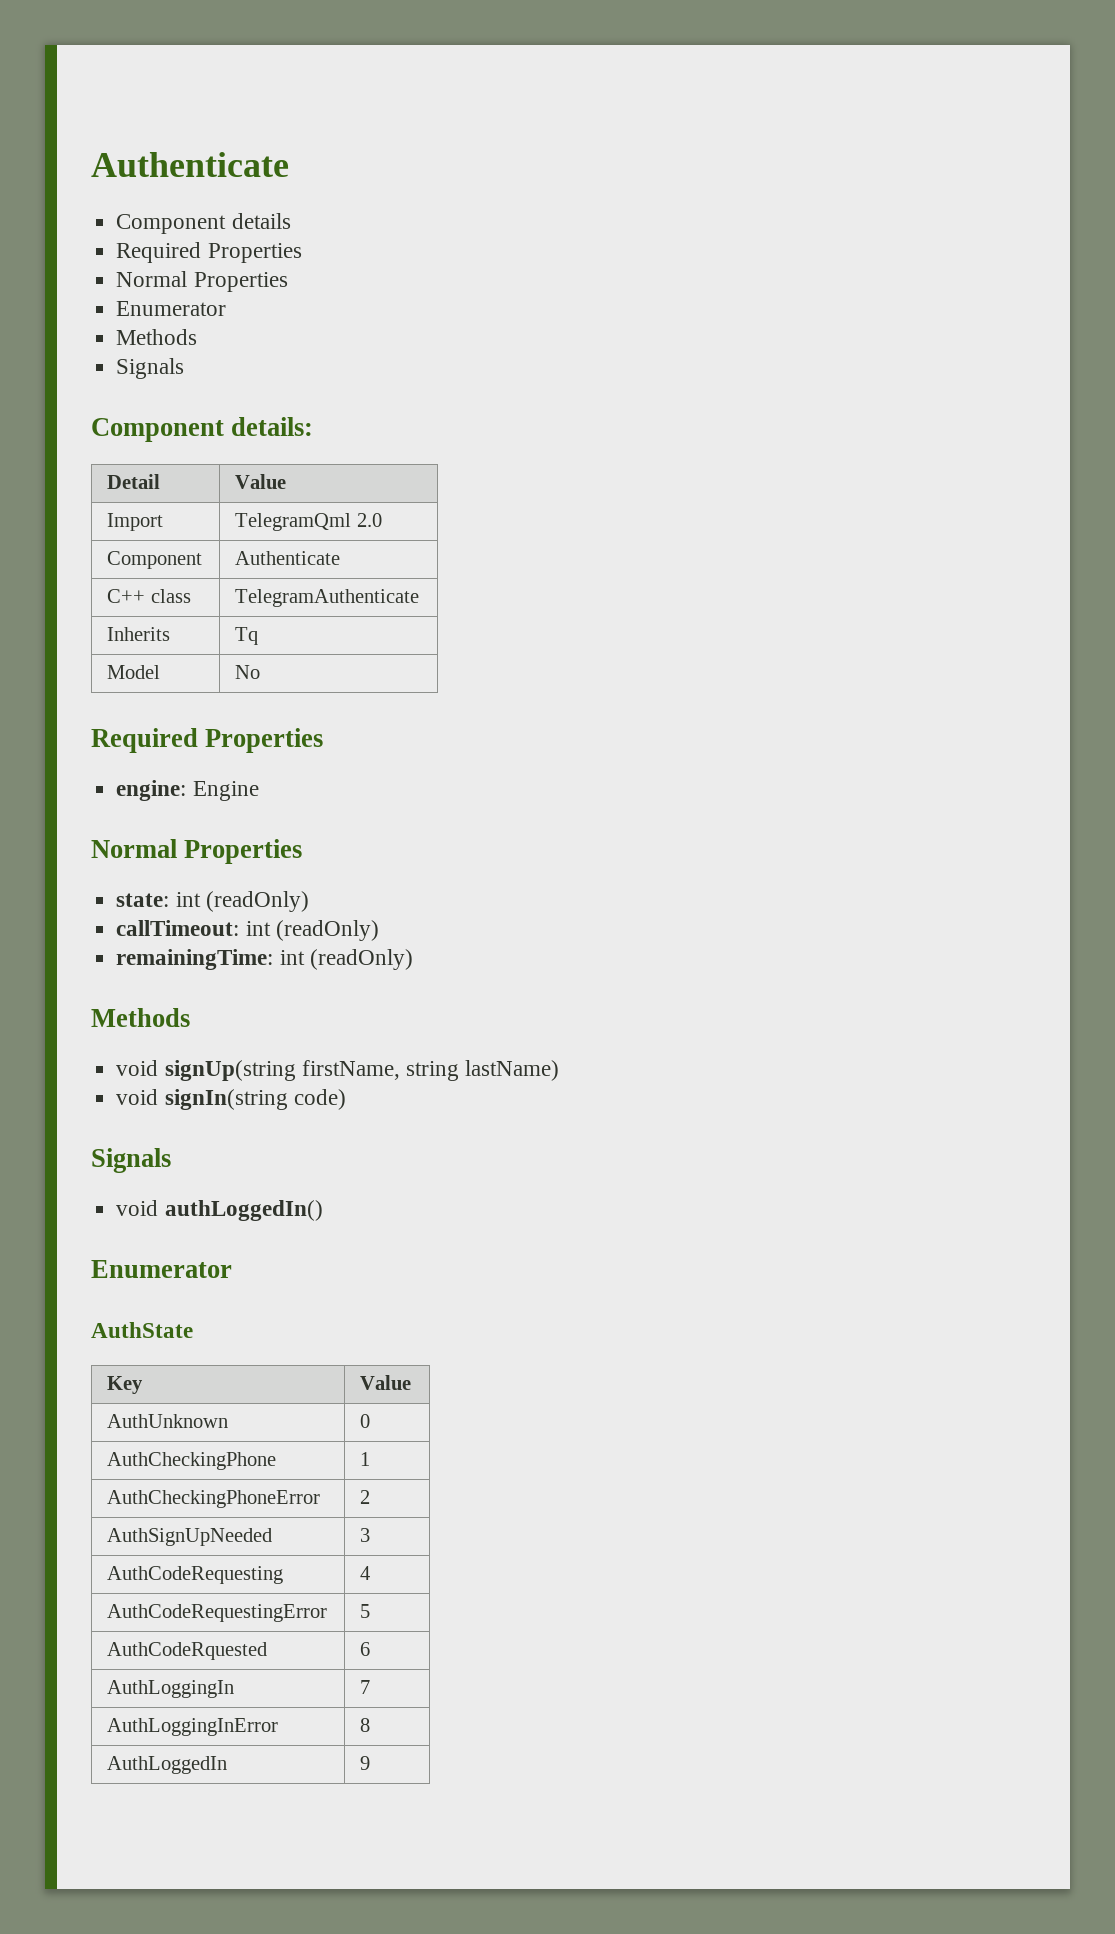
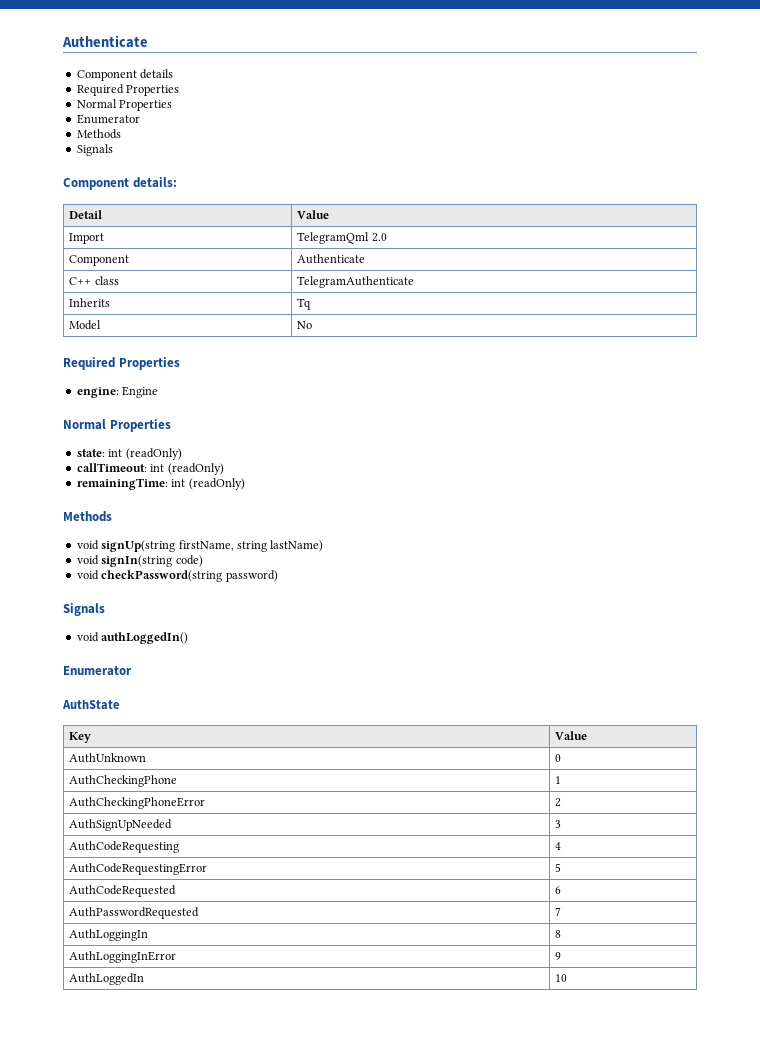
+ void checkPassword(string password)
- AuthCodeRquested | 6
+ AuthCodeRequested | 6
- AuthLoggingIn | 7
+ AuthPasswordRequested | 7
- AuthLoggingInError | 8
+ AuthLoggingIn | 8
+ AuthLoggingInError | 9
- AuthLoggedIn | 9
+ AuthLoggedIn | 10

